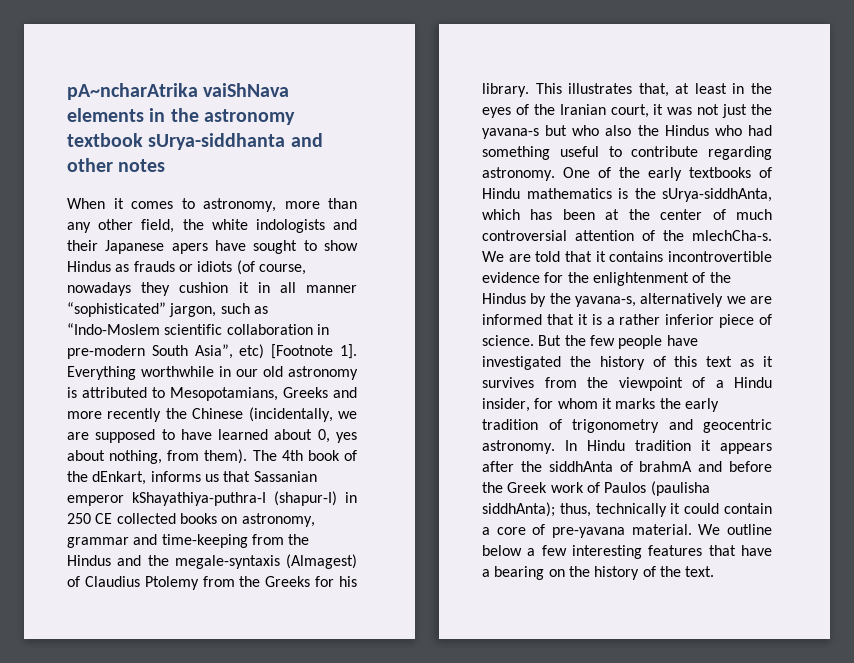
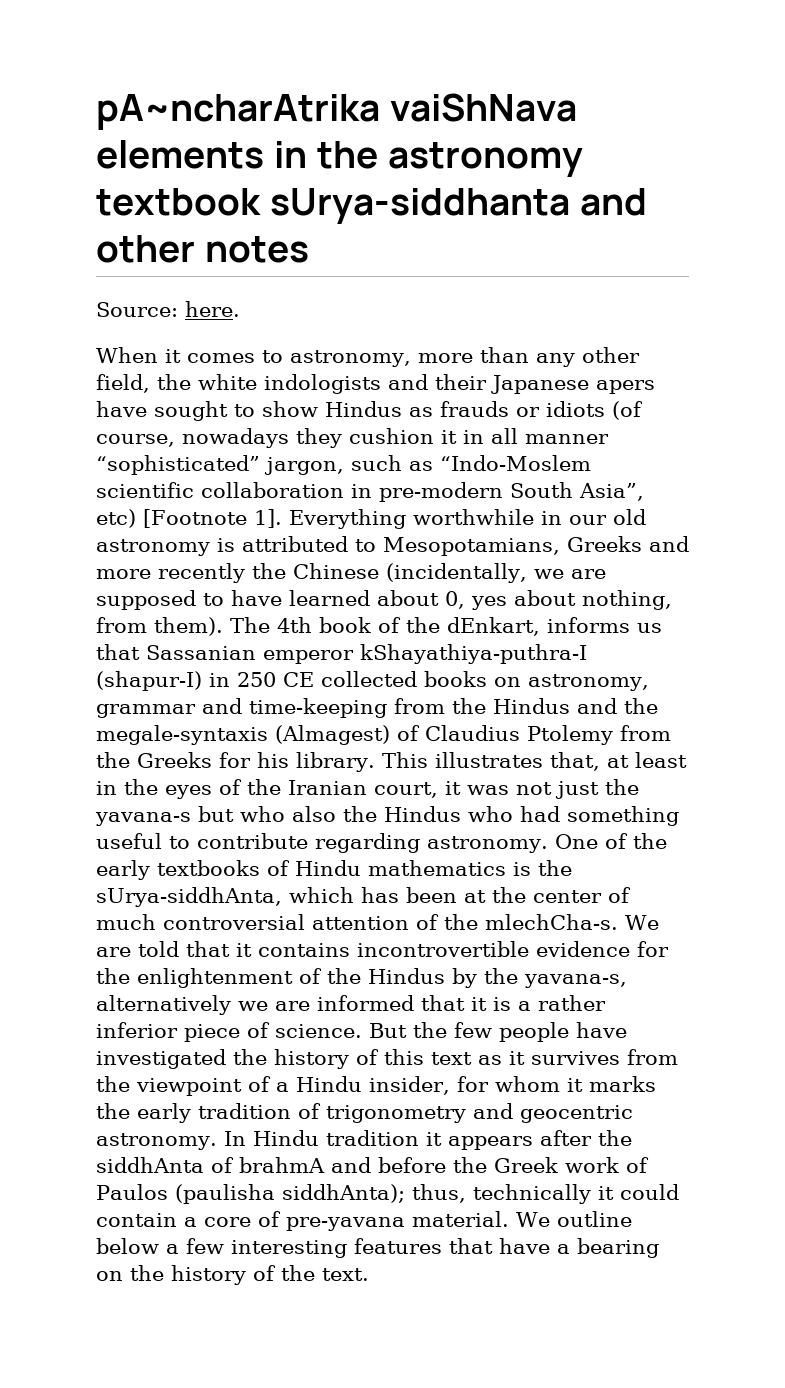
+ Source: here.

